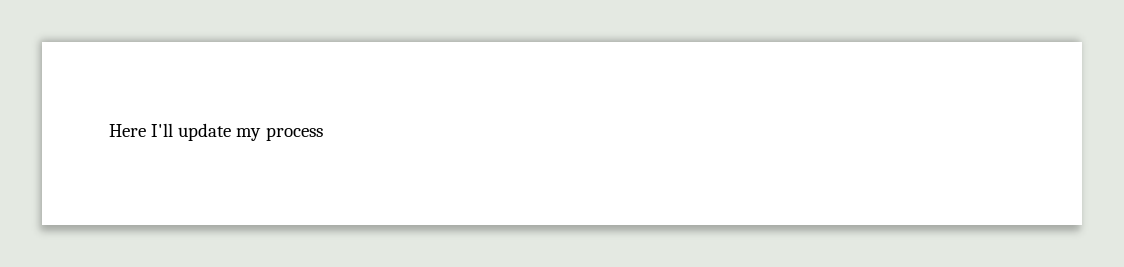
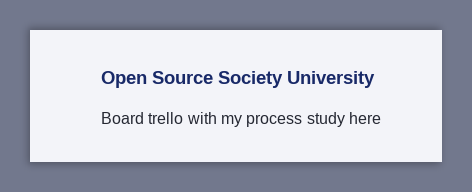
- Here I'll update my process
+ Open Source Society University
+ Board trello with my process study here

